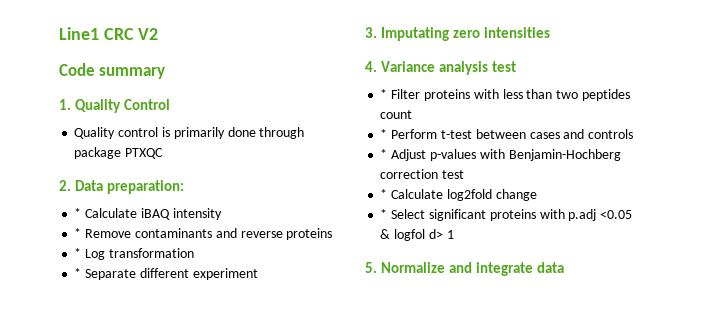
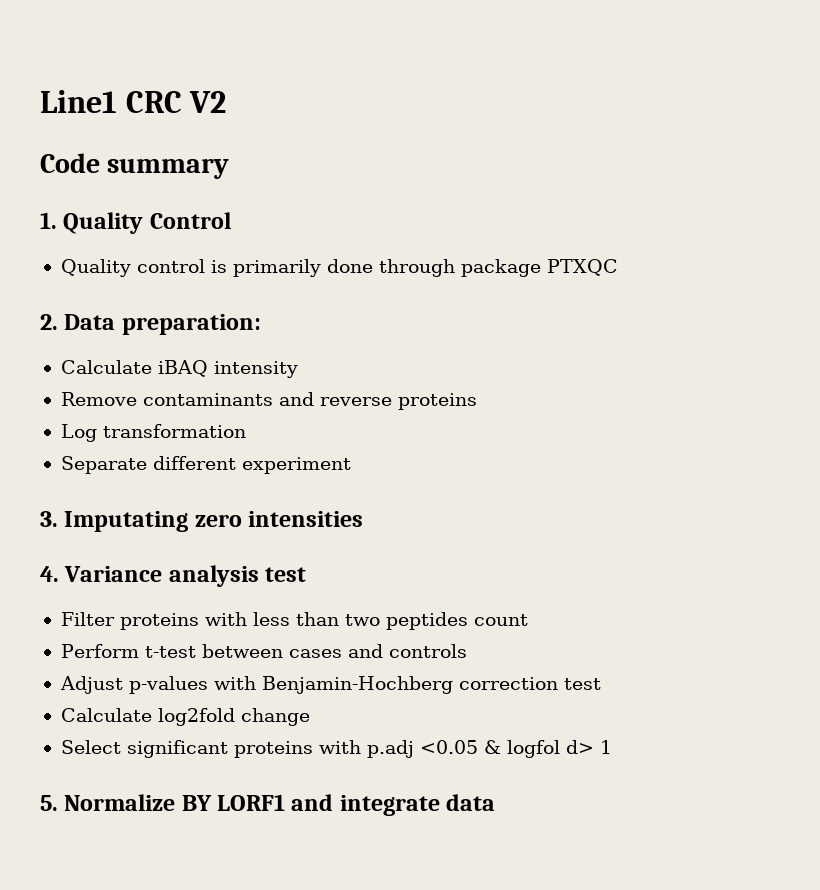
- * Calculate iBAQ intensity
+ Calculate iBAQ intensity
- * Remove contaminants and reverse proteins
+ Remove contaminants and reverse proteins
- * Log transformation
+ Log transformation
- * Separate different experiment
+ Separate different experiment
- * Filter proteins with less than two peptides count
+ Filter proteins with less than two peptides count
- * Perform t-test between cases and controls
+ Perform t-test between cases and controls
- * Adjust p-values with Benjamin-Hochberg correction test
+ Adjust p-values with Benjamin-Hochberg correction test
- * Calculate log2fold change
+ Calculate log2fold change
- * Select significant proteins with p.adj <0.05 & logfol d> 1
+ Select significant proteins with p.adj <0.05 & logfol d> 1
- 5. Normalize and integrate data
+ 5. Normalize BY LORF1 and integrate data

